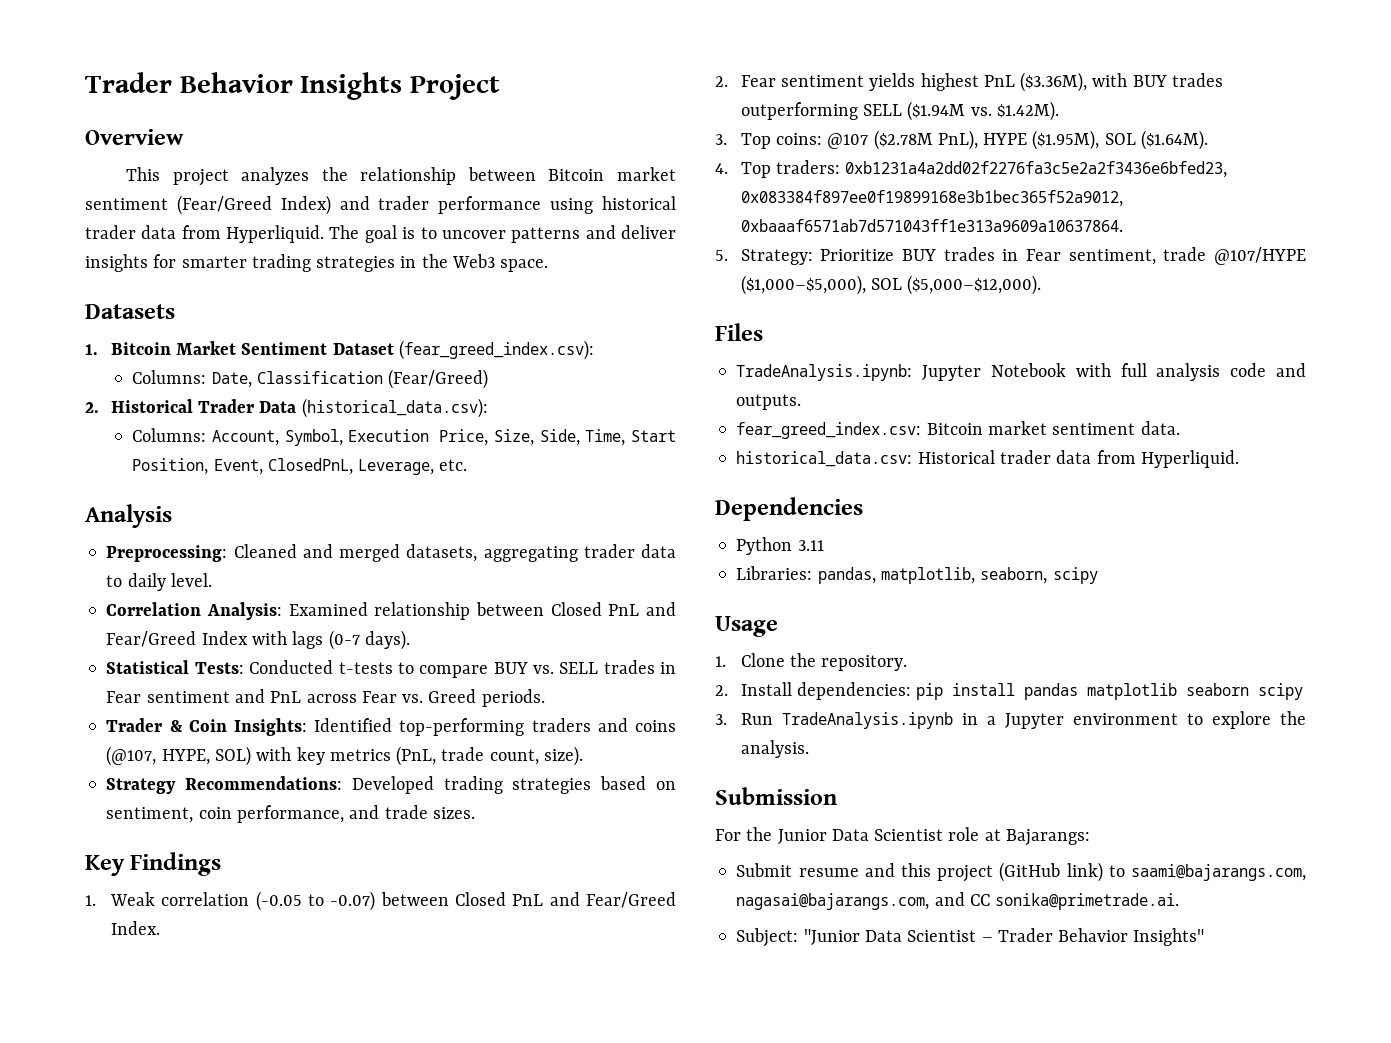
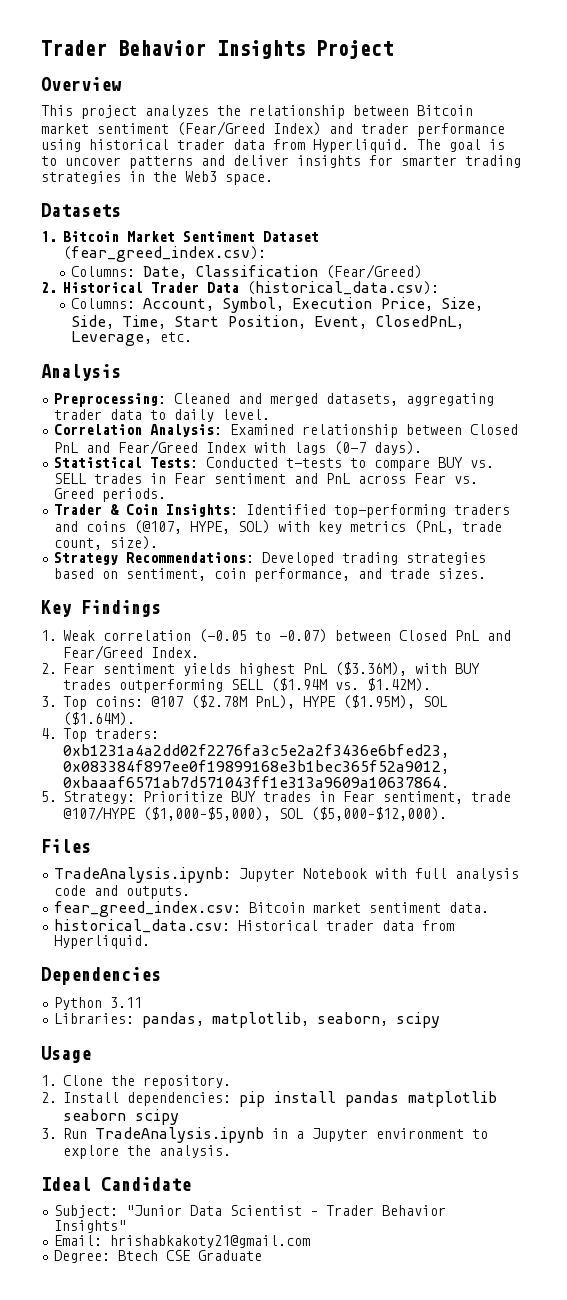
- Submission
- For the Junior Data Scientist role at Bajarangs:
- Submit resume and this project (GitHub link) to saami@bajarangs.com, nagasai@bajarangs.com, and CC sonika@primetrade.ai.
+ Ideal Candidate
+ Email: hrishabkakoty21@gmail.com
+ Degree: Btech CSE Graduate

